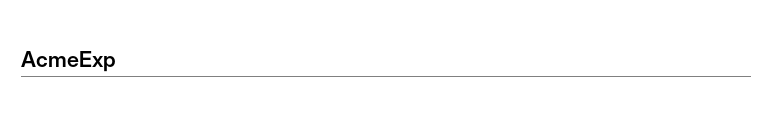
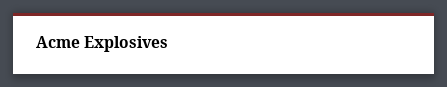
- AcmeExp
+ Acme Explosives

